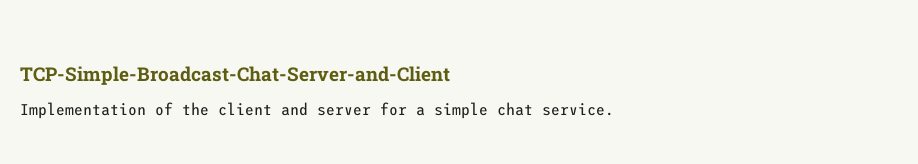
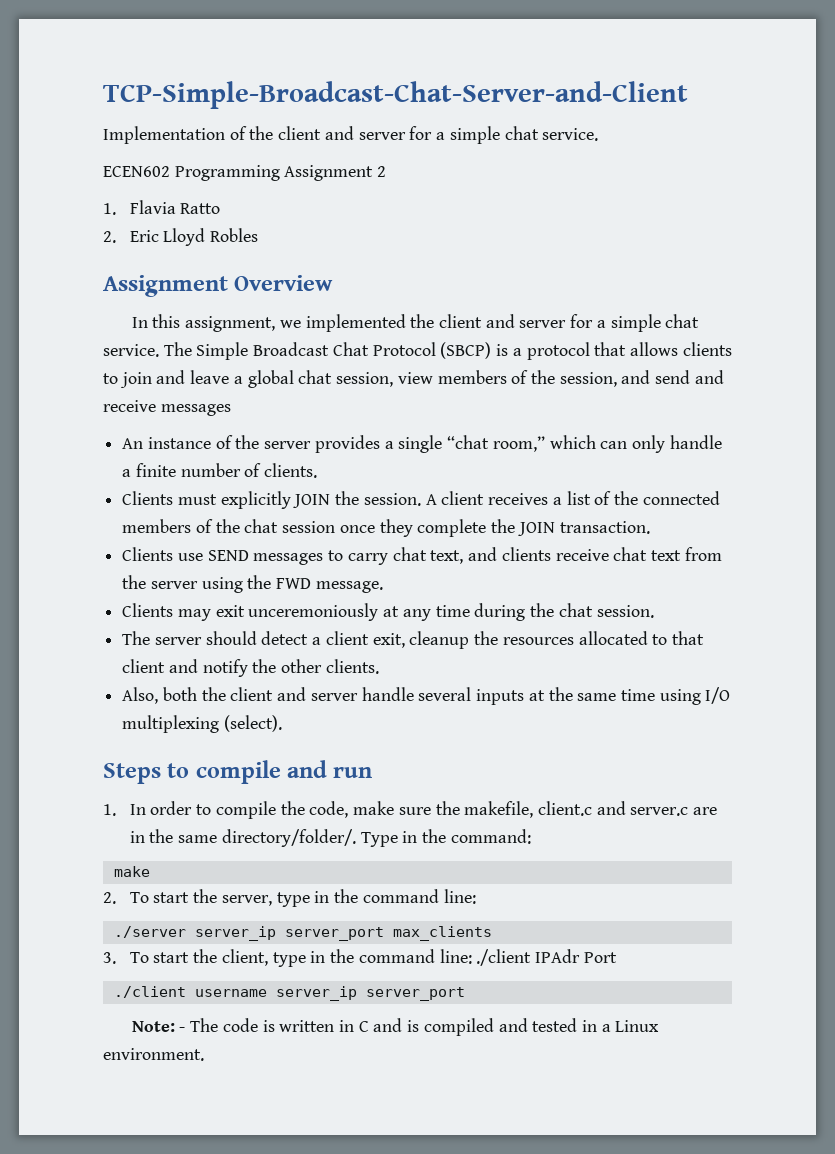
+ ECEN602 Programming Assignment 2
+ 1. Flavia Ratto
+ 2. Eric Lloyd Robles
+ Assignment Overview
+ In this assignment, we implemented the client and server for a simple chat service. The Simple Broadcast Chat Protocol (SBCP) is a protocol that allows clients to join and leave a global chat session, view members of the session, and send and receive messages
+ An instance of the server provides a single “chat room,” which can only handle a finite number of clients.
+ Clients must explicitly JOIN the session. A client receives a list of the connected members of the chat session once they complete the JOIN transaction.
+ Clients use SEND messages to carry chat text, and clients receive chat text from the server using the FWD message.
+ Clients may exit unceremoniously at any time during the chat session.
+ The server should detect a client exit, cleanup the resources allocated to that client and notify the other clients.
+ Also, both the client and server handle several inputs at the same time using I/O multiplexing (select).
+ Steps to compile and run
+ 1. In order to compile the code, make sure the makefile, client.c and server.c are in the same directory/folder/. Type in the command:
+ make
+ 2. To start the server, type in the command line:
+ ./server server_ip server_port max_clients
+ 3. To start the client, type in the command line: ./client IPAdr Port
+ ./client username server_ip server_port
+ Note: - The code is written in C and is compiled and tested in a Linux environment.

